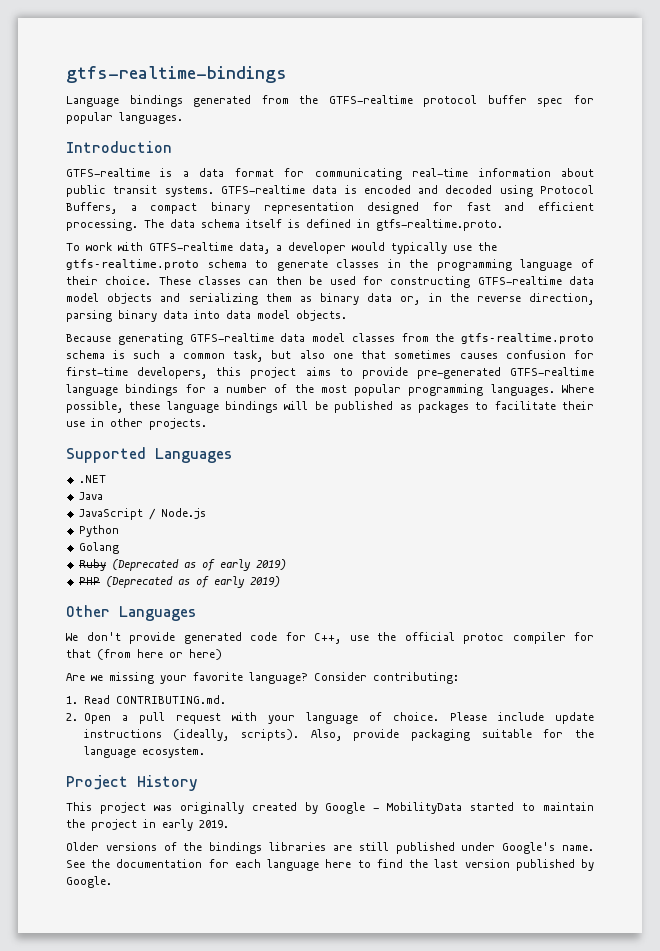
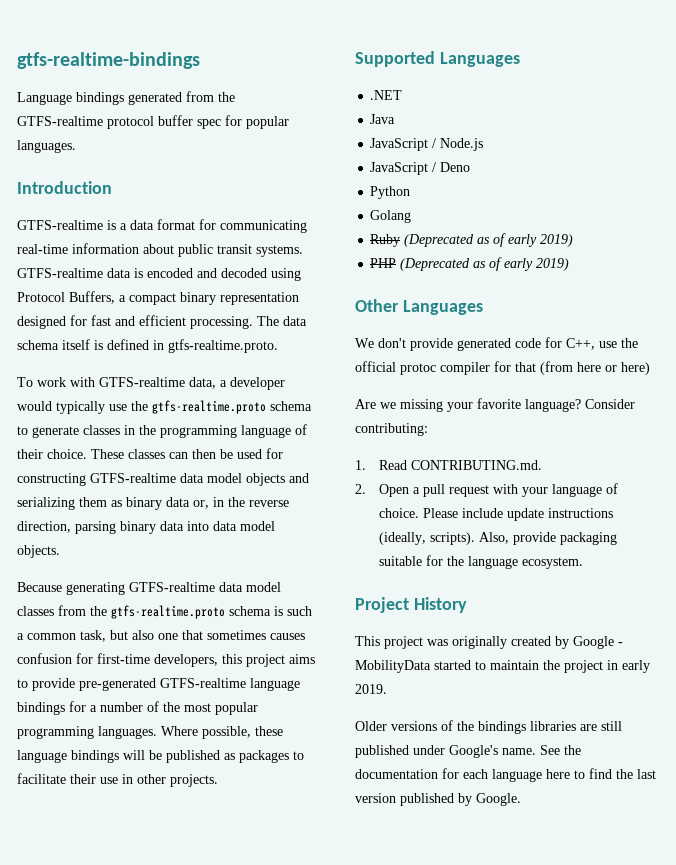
+ JavaScript / Deno

